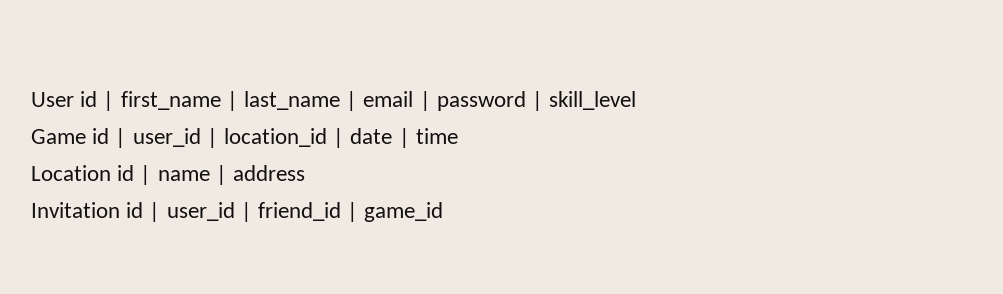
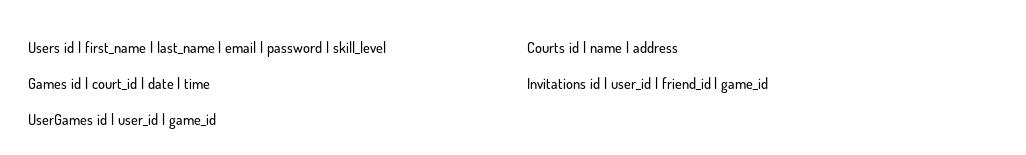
- User id | first_name | last_name | email | password | skill_level
+ Users id | first_name | last_name | email | password | skill_level
- Game id | user_id | location_id | date | time
+ Games id | court_id | date | time
- Location id | name | address
+ UserGames id | user_id | game_id
+ Courts id | name | address
- Invitation id | user_id | friend_id | game_id
+ Invitations id | user_id | friend_id | game_id

